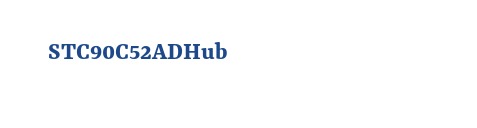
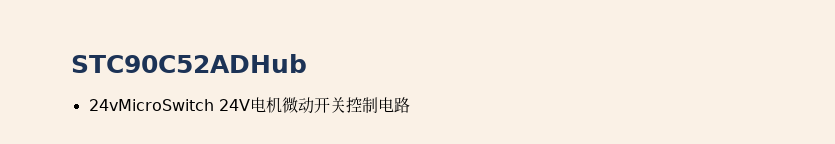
+ 24vMicroSwitch 24V电机微动开关控制电路

